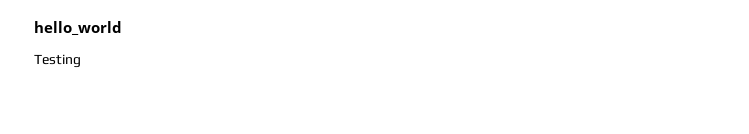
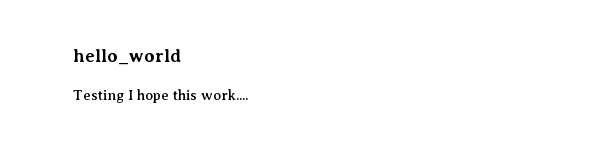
- Testing
+ Testing I hope this work....

